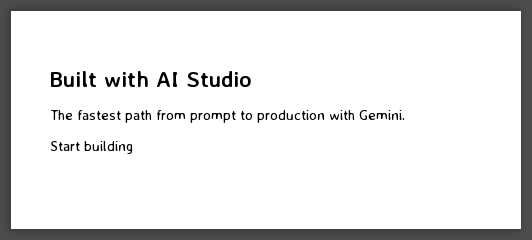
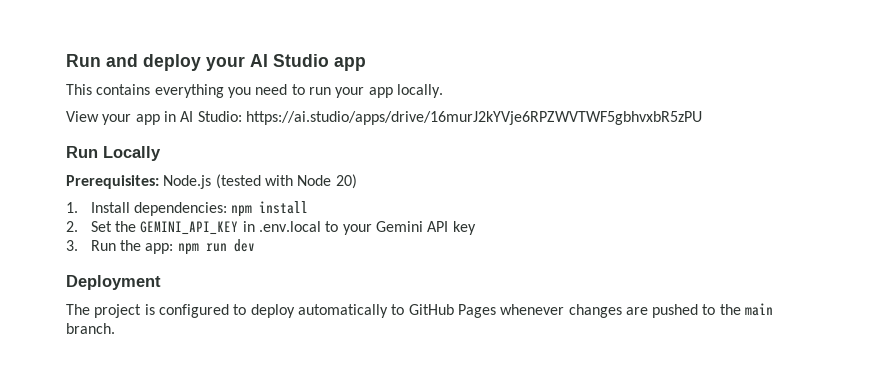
- Built with AI Studio
- The fastest path from prompt to production with Gemini.
- Start building
+ Run and deploy your AI Studio app
+ This contains everything you need to run your app locally.
+ View your app in AI Studio: https://ai.studio/apps/drive/16murJ2kYVje6RPZWVTWF5gbhvxbR5zPU
+ Run Locally
+ Prerequisites: Node.js (tested with Node 20)
+ 1. Install dependencies: npm install
+ 2. Set the GEMINI_API_KEY in .env.local to your Gemini API key
+ 3. Run the app: npm run dev
+ Deployment
+ The project is configured to deploy automatically to GitHub Pages whenever changes are pushed to the main branch.

